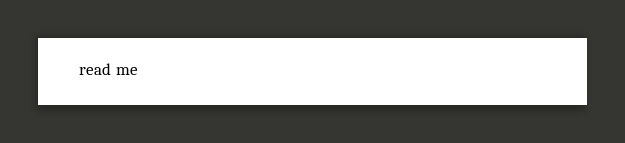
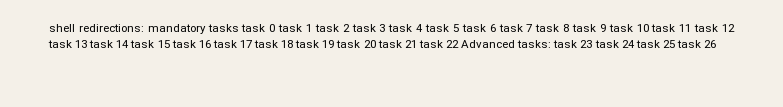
- read me
+ shell redirections: mandatory tasks task 0 task 1 task 2 task 3 task 4 task 5 task 6 task 7 task 8 task 9 task 10 task 11 task 12 task 13 task 14 task 15 task 16 task 17 task 18 task 19 task 20 task 21 task 22 Advanced tasks: task 23 task 24 task 25 task 26

